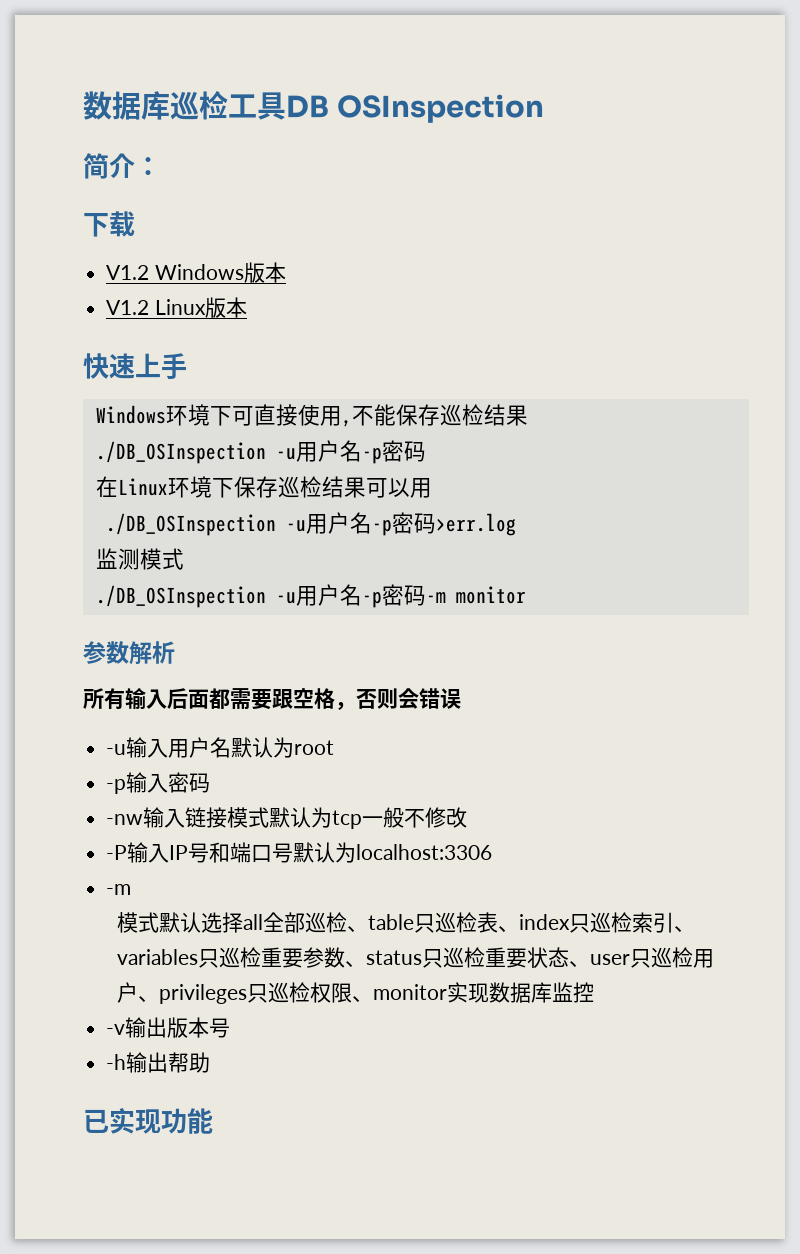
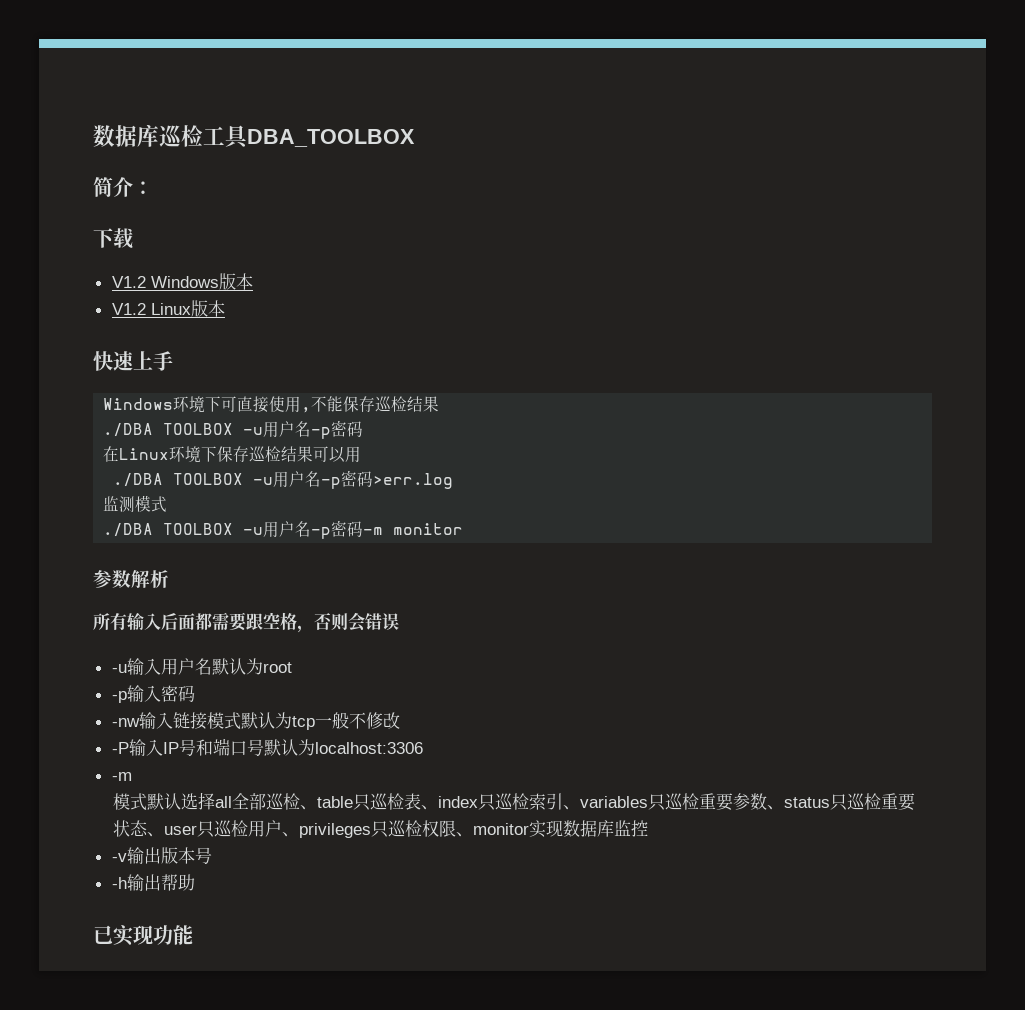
- 数据库巡检工具DB OSInspection
+ 数据库巡检工具DBA_TOOLBOX
  Windows环境下可直接使用,不能保存巡检结果
- ./DB_OSInspection -u用户名-p密码
+ ./DBA TOOLBOX -u用户名-p密码
- ./DB_OSInspection -u用户名-p密码>err.log
+ ./DBA TOOLBOX -u用户名-p密码>err.log
- ./DB_OSInspection -u用户名-p密码-m monitor
+ ./DBA TOOLBOX -u用户名-p密码-m monitor

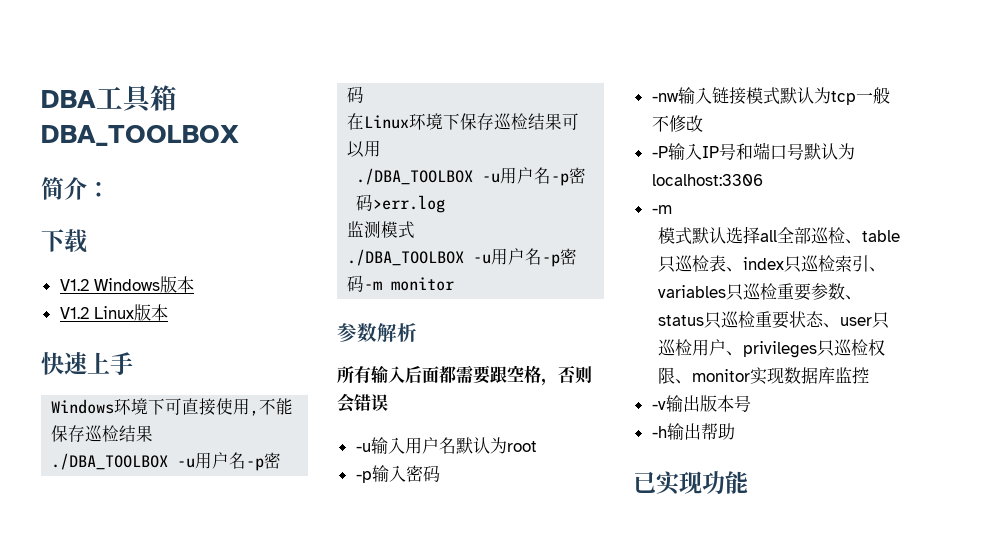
- 数据库巡检工具DBA_TOOLBOX
+ DBA工具箱DBA_TOOLBOX
  Windows环境下可直接使用,不能保存巡检结果
- ./DBA TOOLBOX -u用户名-p密码
+ ./DBA_TOOLBOX -u用户名-p密码
- ./DBA TOOLBOX -u用户名-p密码>err.log
+ ./DBA_TOOLBOX -u用户名-p密码>err.log
- ./DBA TOOLBOX -u用户名-p密码-m monitor
+ ./DBA_TOOLBOX -u用户名-p密码-m monitor

